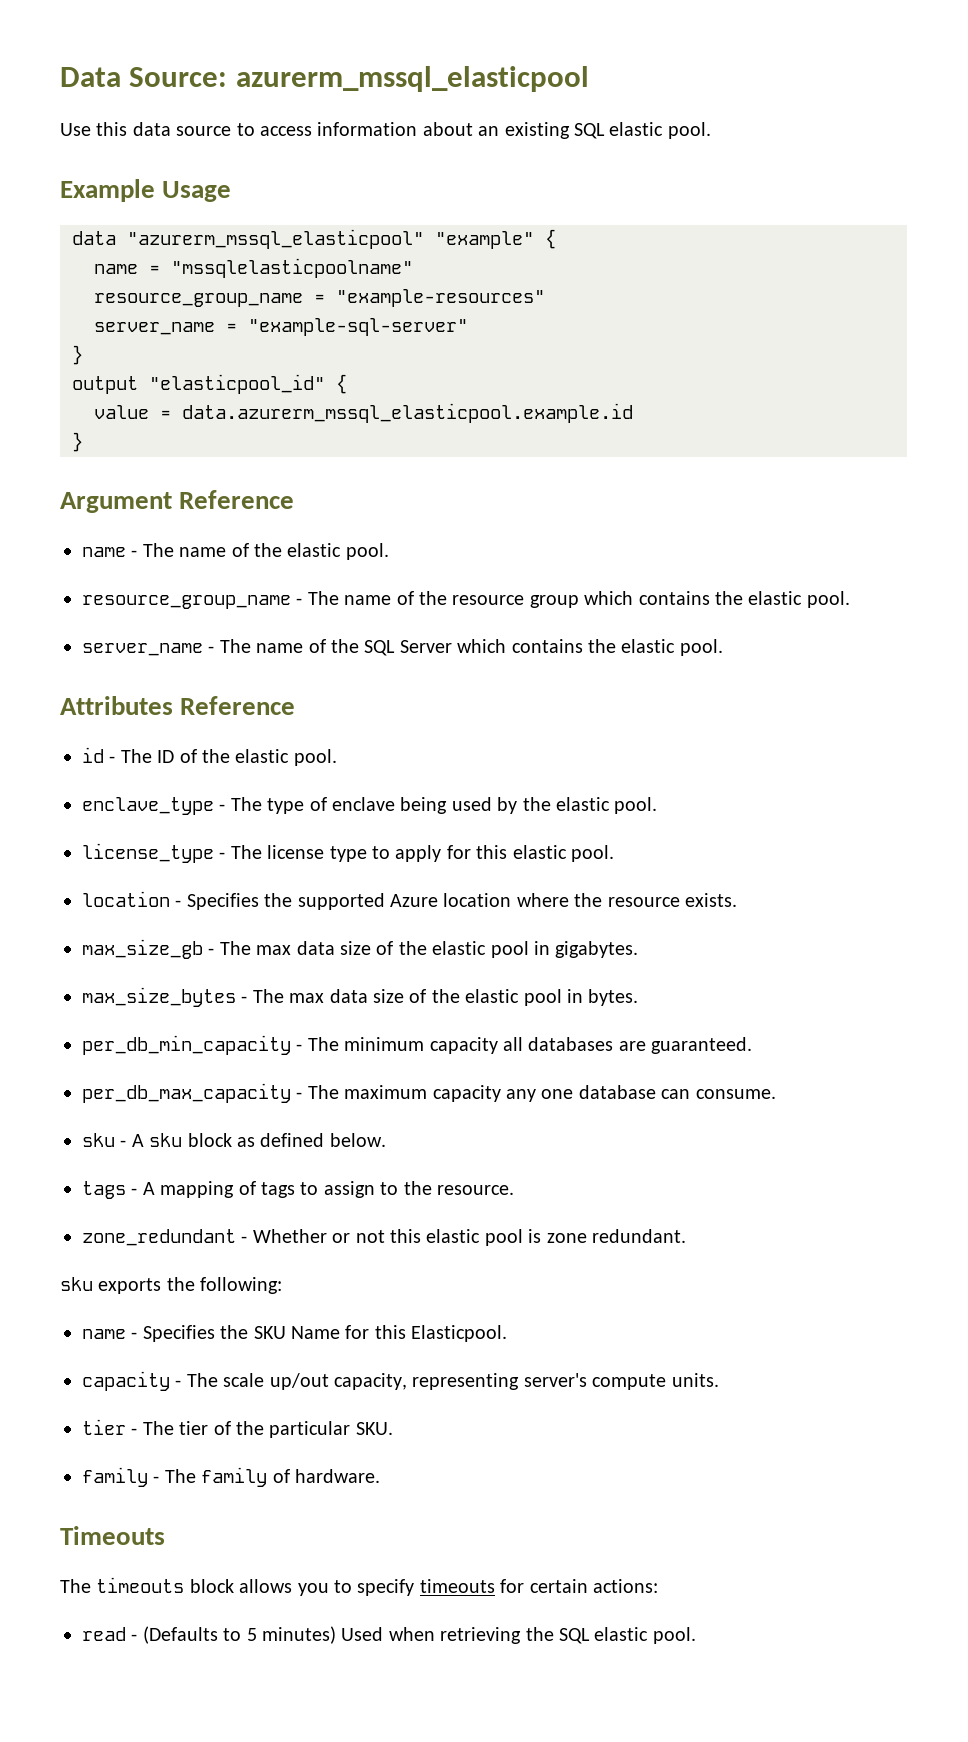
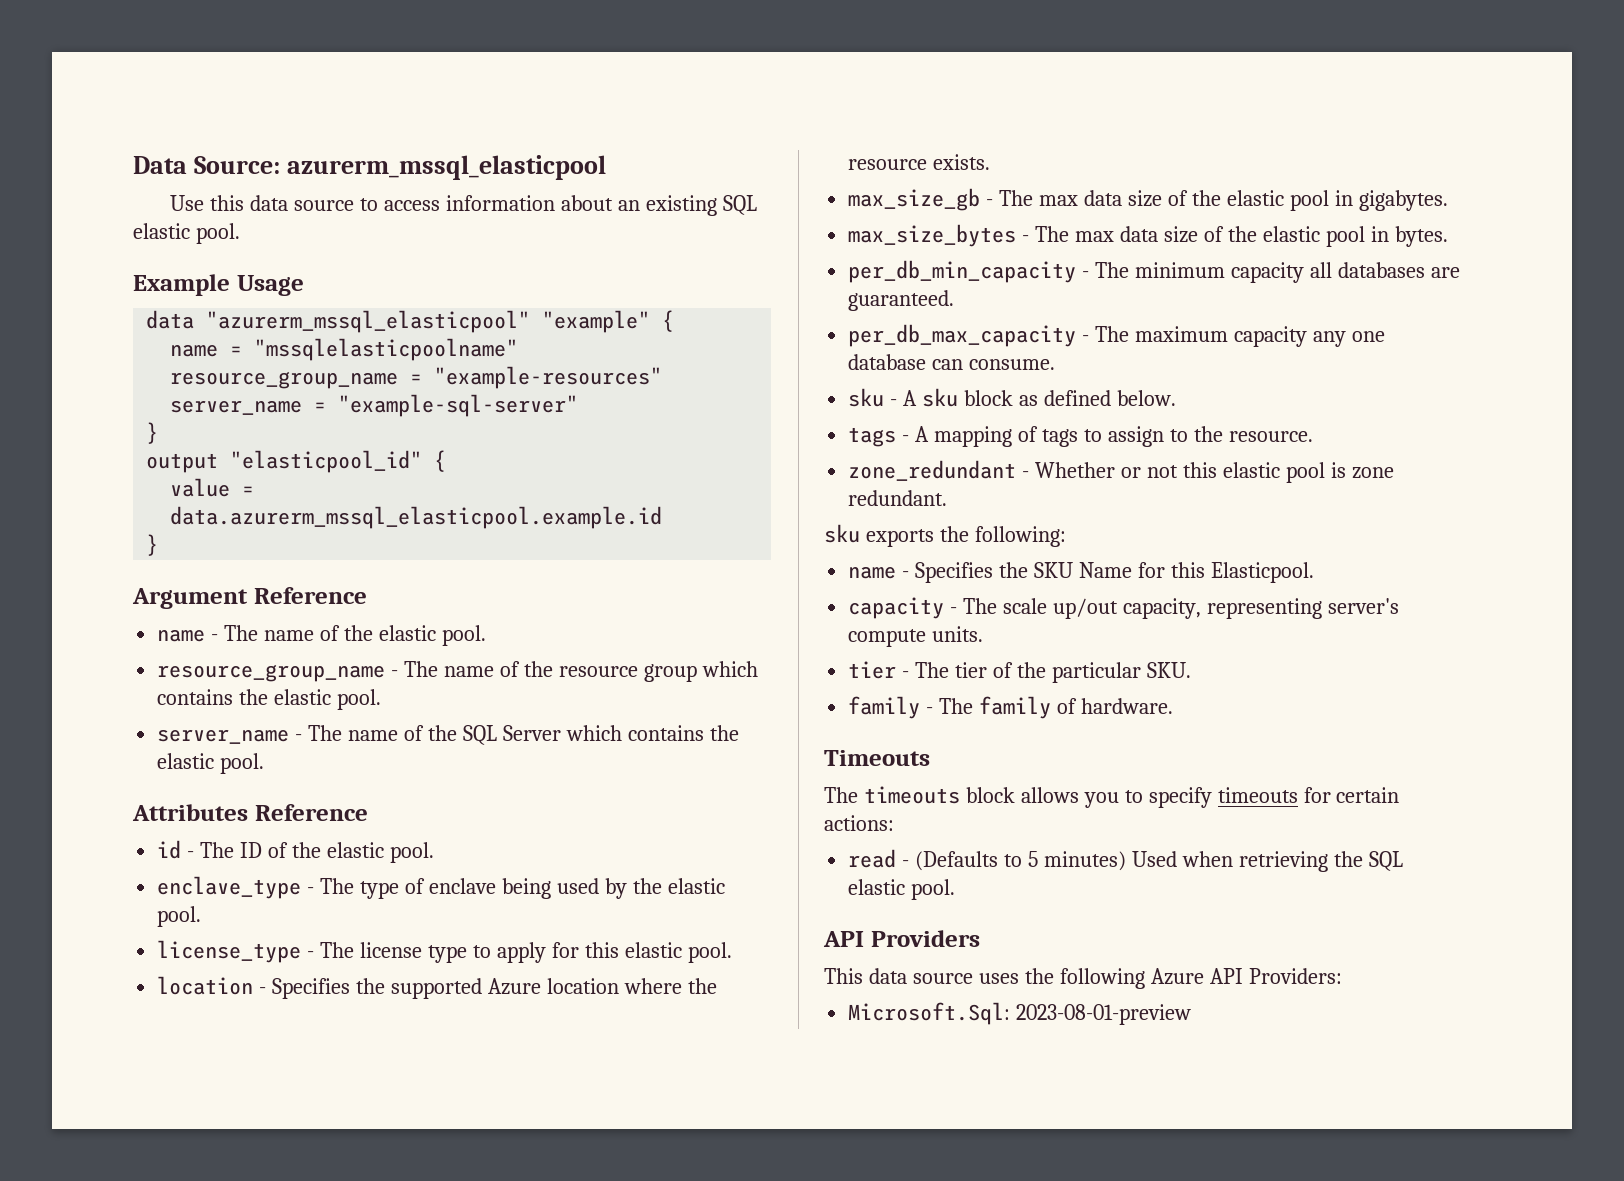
+ API Providers
+ This data source uses the following Azure API Providers:
+ Microsoft.Sql: 2023-08-01-preview

